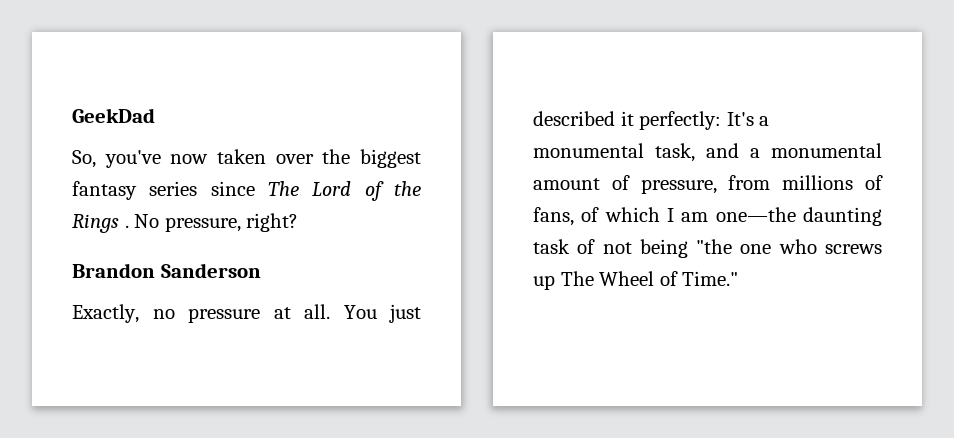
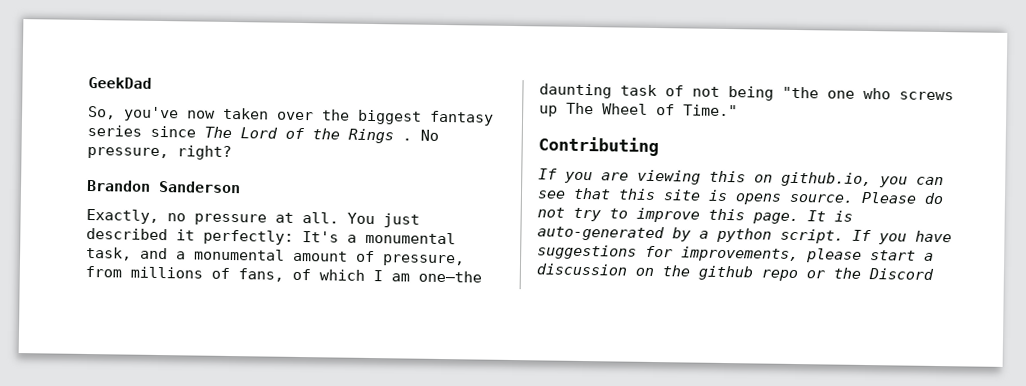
+ Contributing
+ If you are viewing this on github.io, you can see that this site is opens source. Please do not try to improve this page. It is auto-generated by a python script. If you have suggestions for improvements, please start a discussion on the github repo or the Discord

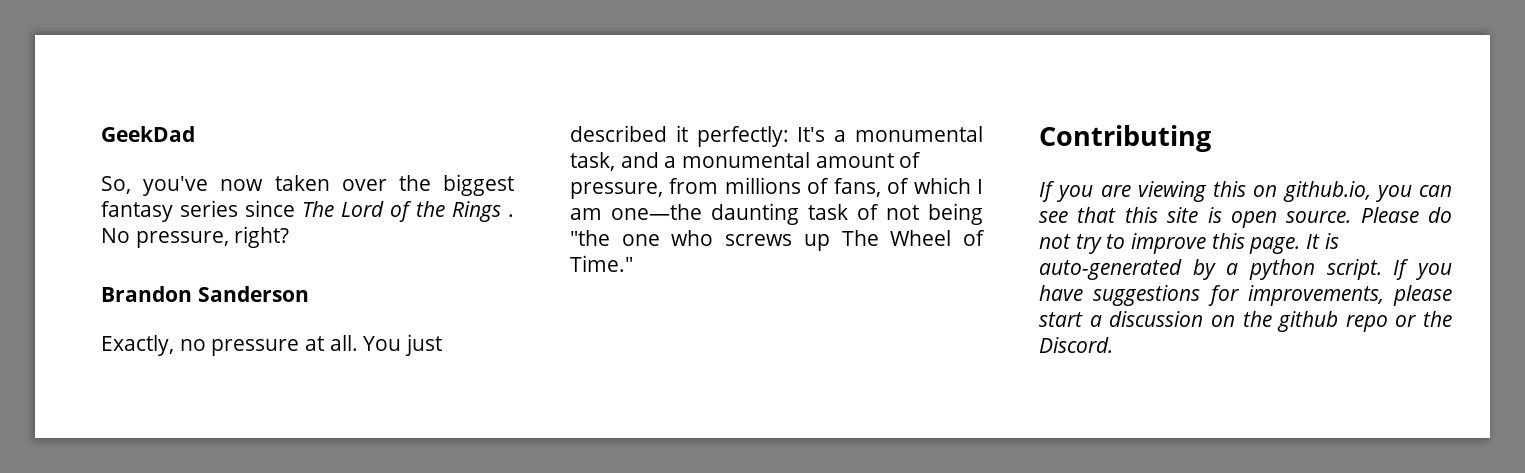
- If you are viewing this on github.io, you can see that this site is opens source.
+ If you are viewing this on github.io, you can see that this site is open source.
- If you have suggestions for improvements, please start a discussion on the github repo or the Discord
+ If you have suggestions for improvements, please start a discussion on the github repo or the Discord.

